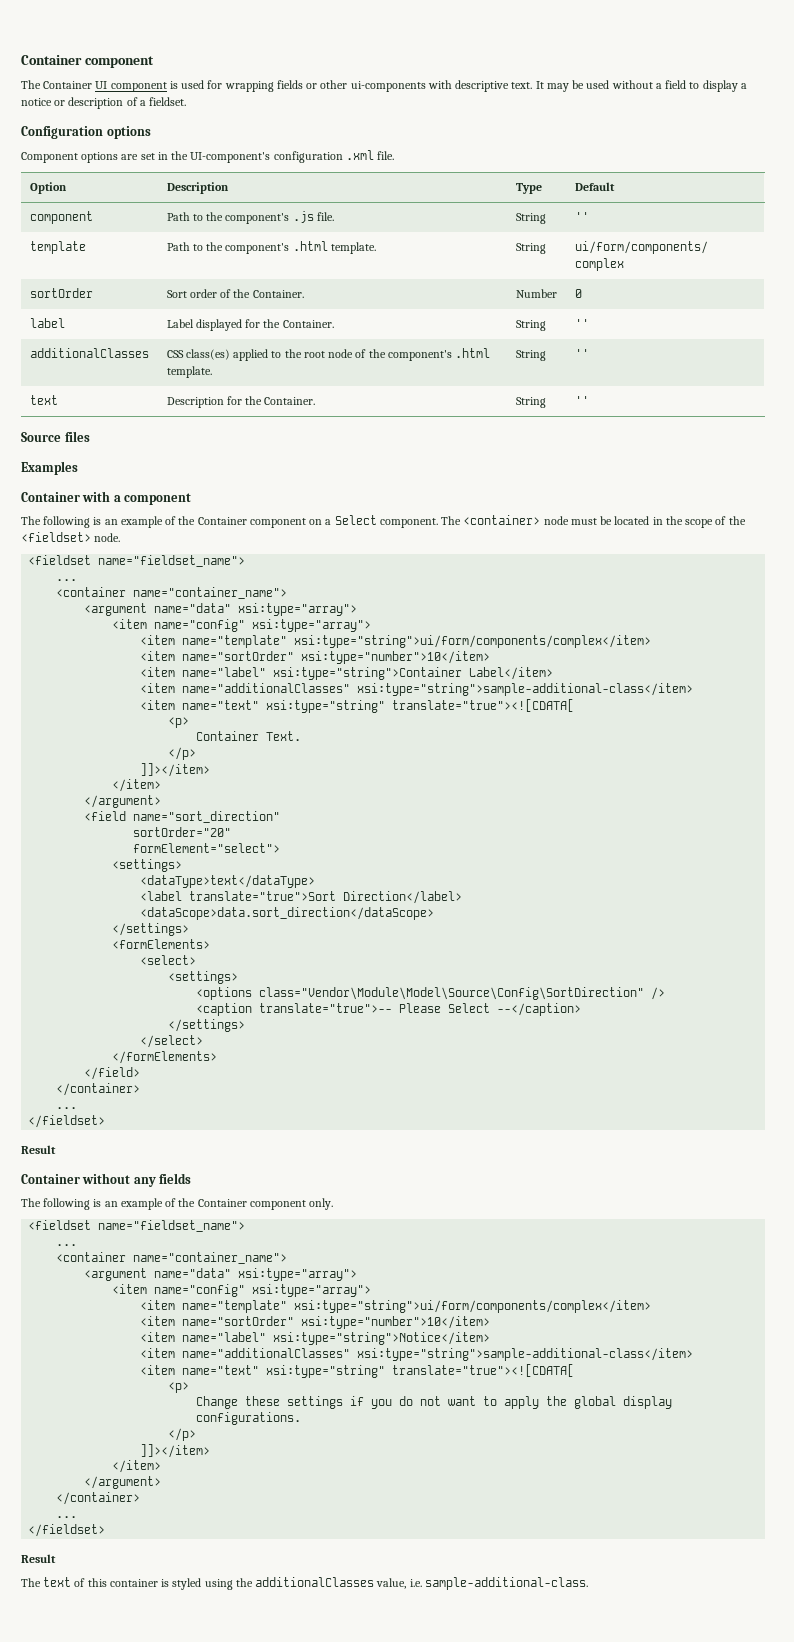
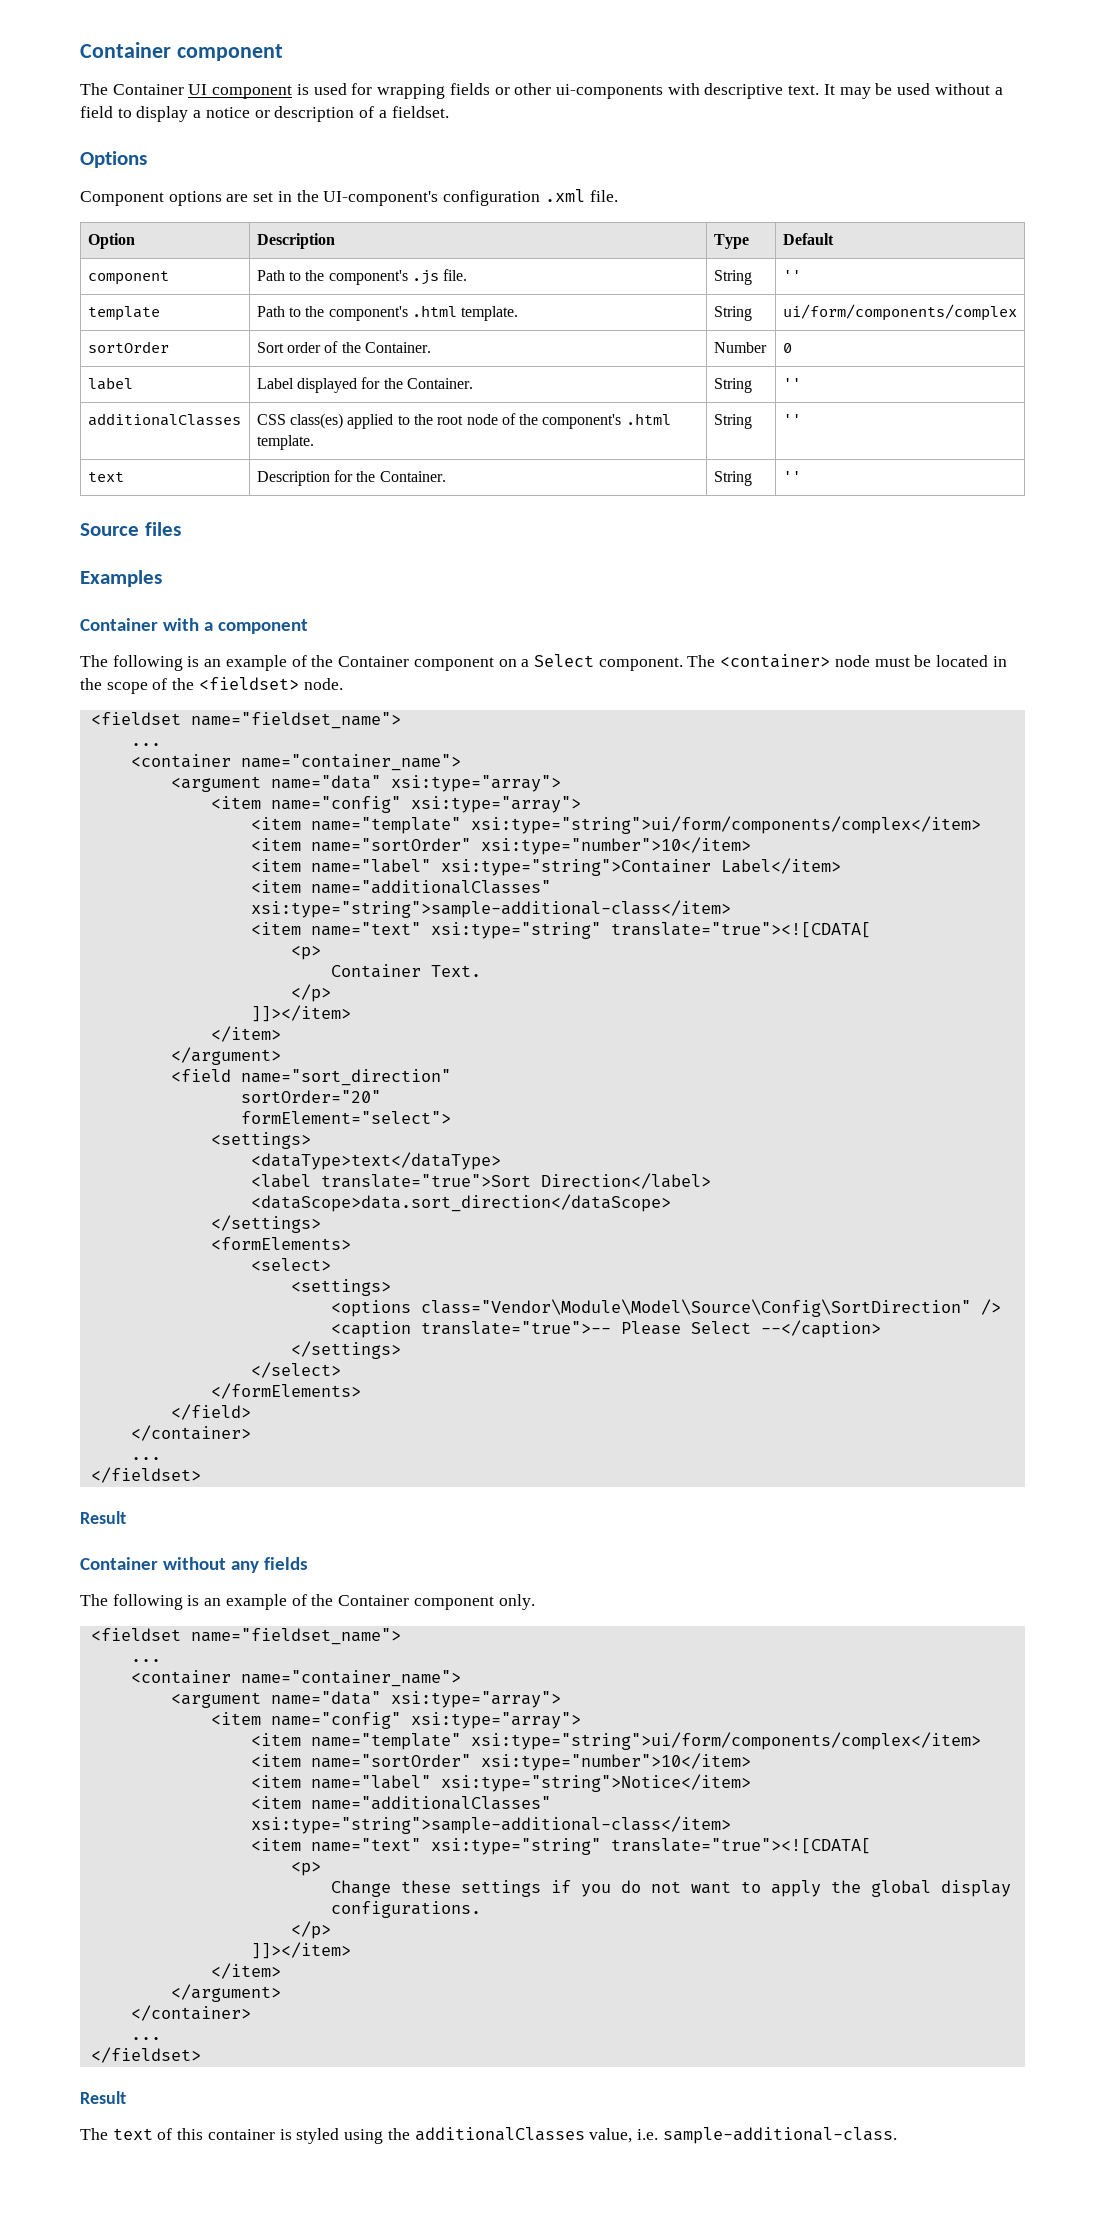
- Configuration options
+ Options

